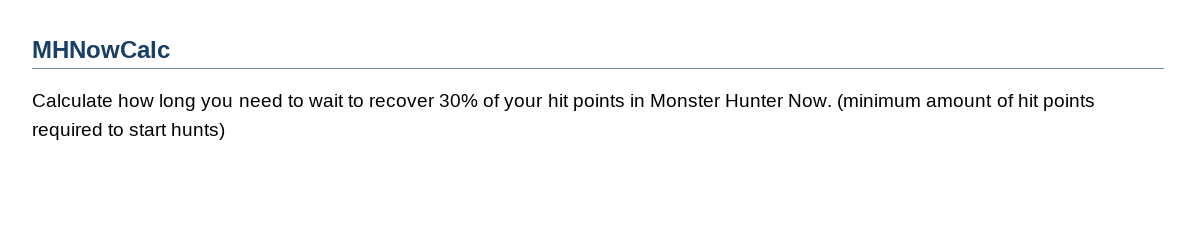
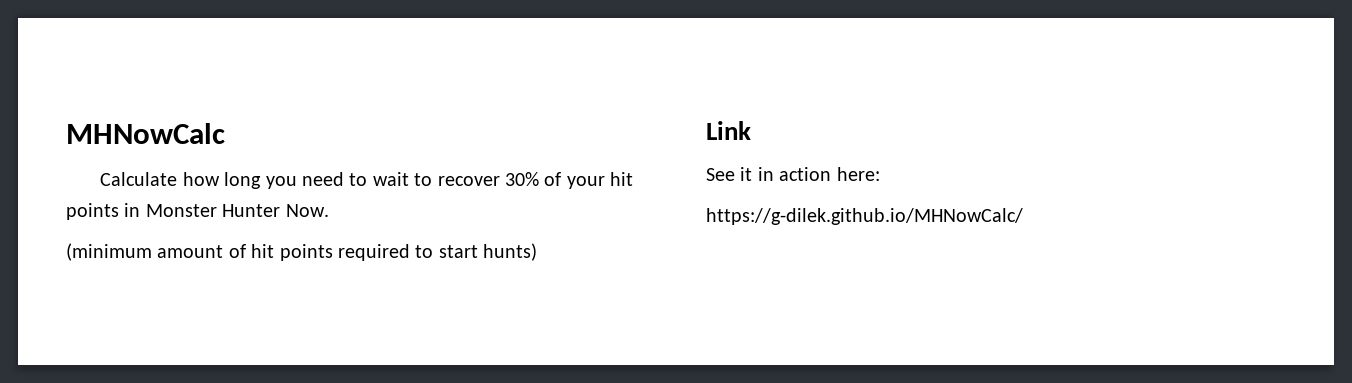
- Calculate how long you need to wait to recover 30% of your hit points in Monster Hunter Now. (minimum amount of hit points required to start hunts)
+ Calculate how long you need to wait to recover 30% of your hit points in Monster Hunter Now.
+ (minimum amount of hit points required to start hunts)
+ Link
+ See it in action here:
+ https://g-dilek.github.io/MHNowCalc/

